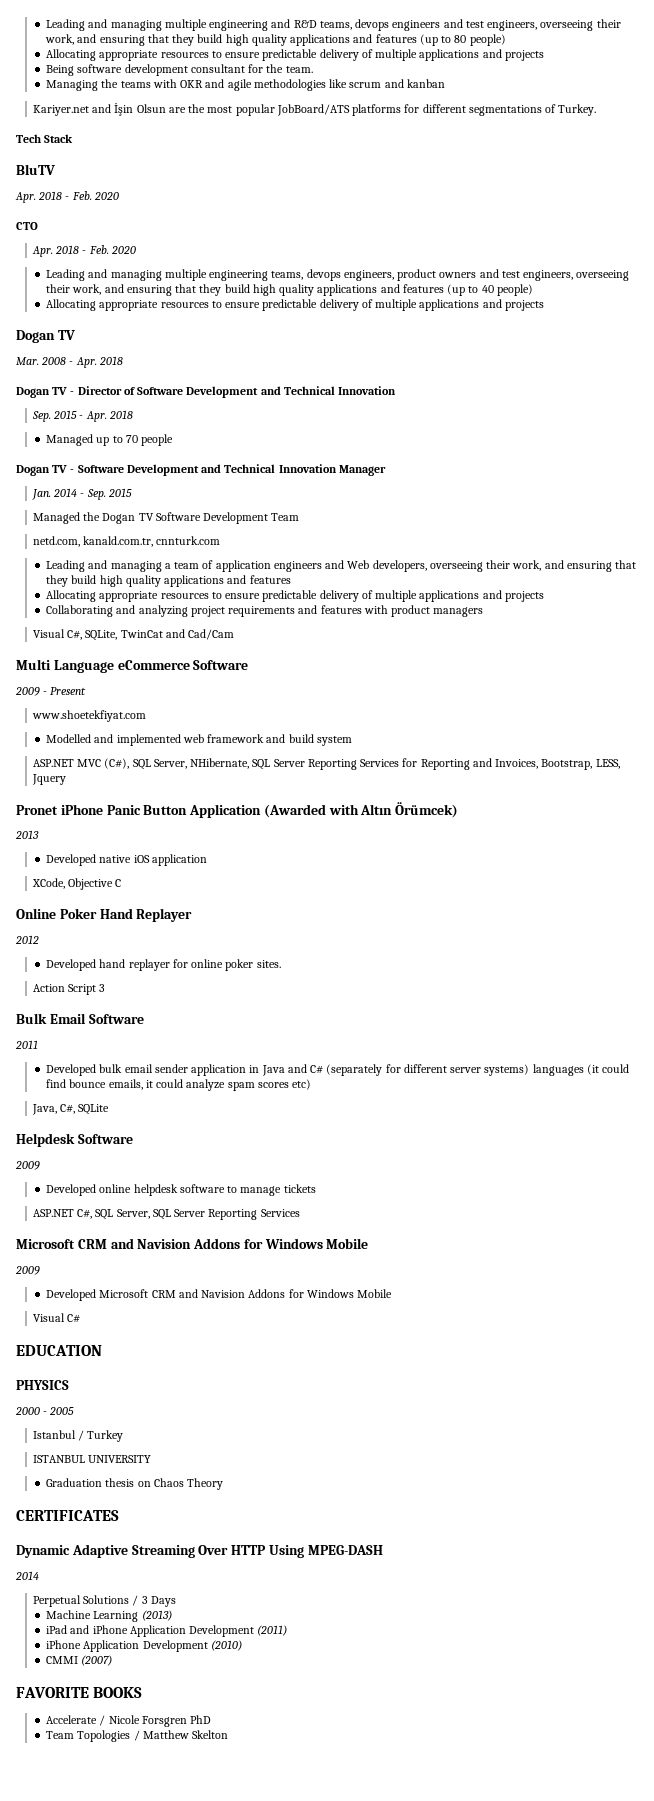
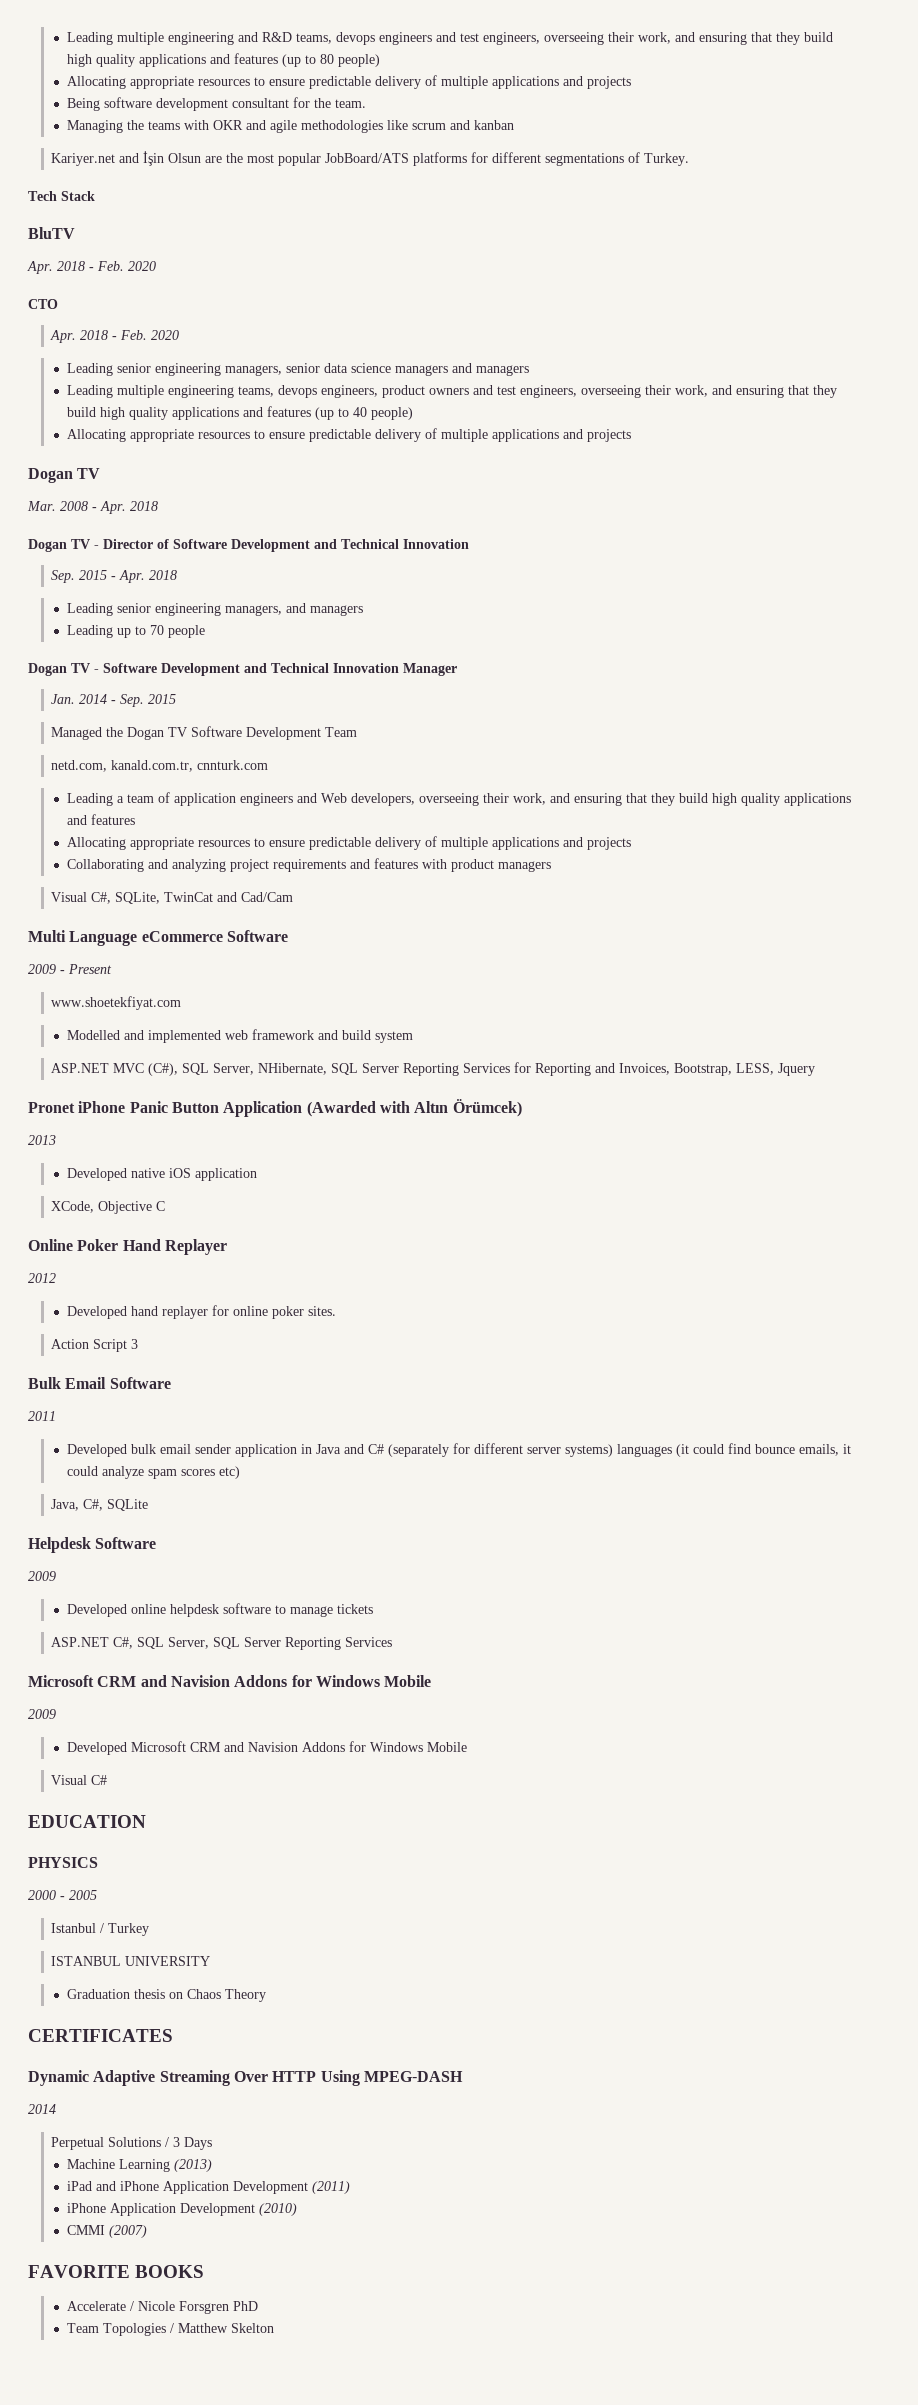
- Leading and managing multiple engineering and R&D teams, devops engineers and test engineers, overseeing their work, and ensuring that they build high quality applications and features (up to 80 people)
+ Leading multiple engineering and R&D teams, devops engineers and test engineers, overseeing their work, and ensuring that they build high quality applications and features (up to 80 people)
- Leading and managing multiple engineering teams, devops engineers, product owners and test engineers, overseeing their work, and ensuring that they build high quality applications and features (up to 40 people)
+ Leading senior engineering managers, senior data science managers and managers
+ Leading multiple engineering teams, devops engineers, product owners and test engineers, overseeing their work, and ensuring that they build high quality applications and features (up to 40 people)
- Managed up to 70 people
+ Leading senior engineering managers, and managers
+ Leading up to 70 people
- Leading and managing a team of application engineers and Web developers, overseeing their work, and ensuring that they build high quality applications and features
+ Leading a team of application engineers and Web developers, overseeing their work, and ensuring that they build high quality applications and features

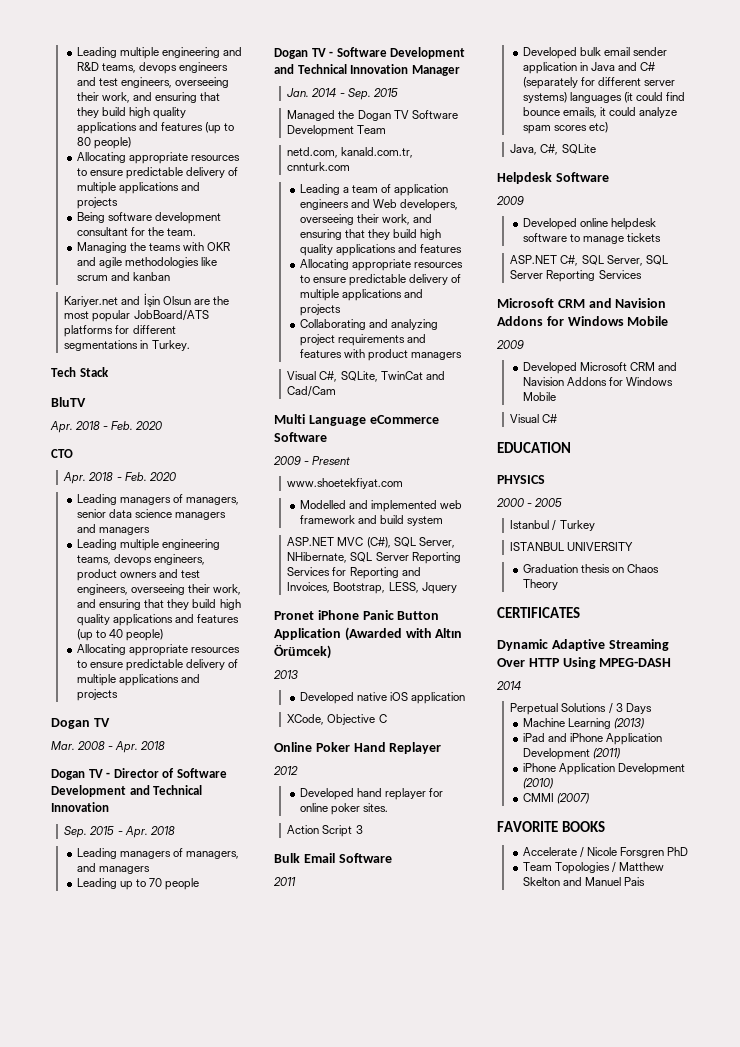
- Kariyer.net and İşin Olsun are the most popular JobBoard/ATS platforms for different segmentations of Turkey.
+ Kariyer.net and İşin Olsun are the most popular JobBoard/ATS platforms for different segmentations in Turkey.
- Leading senior engineering managers, senior data science managers and managers
+ Leading managers of managers, senior data science managers and managers
- Leading senior engineering managers, and managers
+ Leading managers of managers, and managers
- Team Topologies / Matthew Skelton
+ Team Topologies / Matthew Skelton and Manuel Pais

